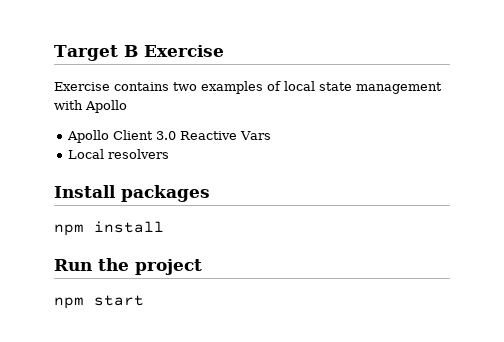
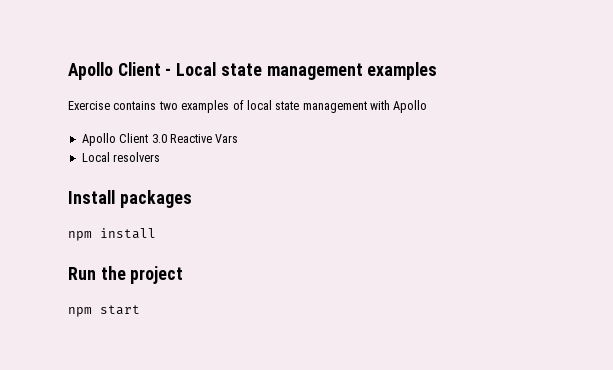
- Target B Exercise
+ Apollo Client - Local state management examples

